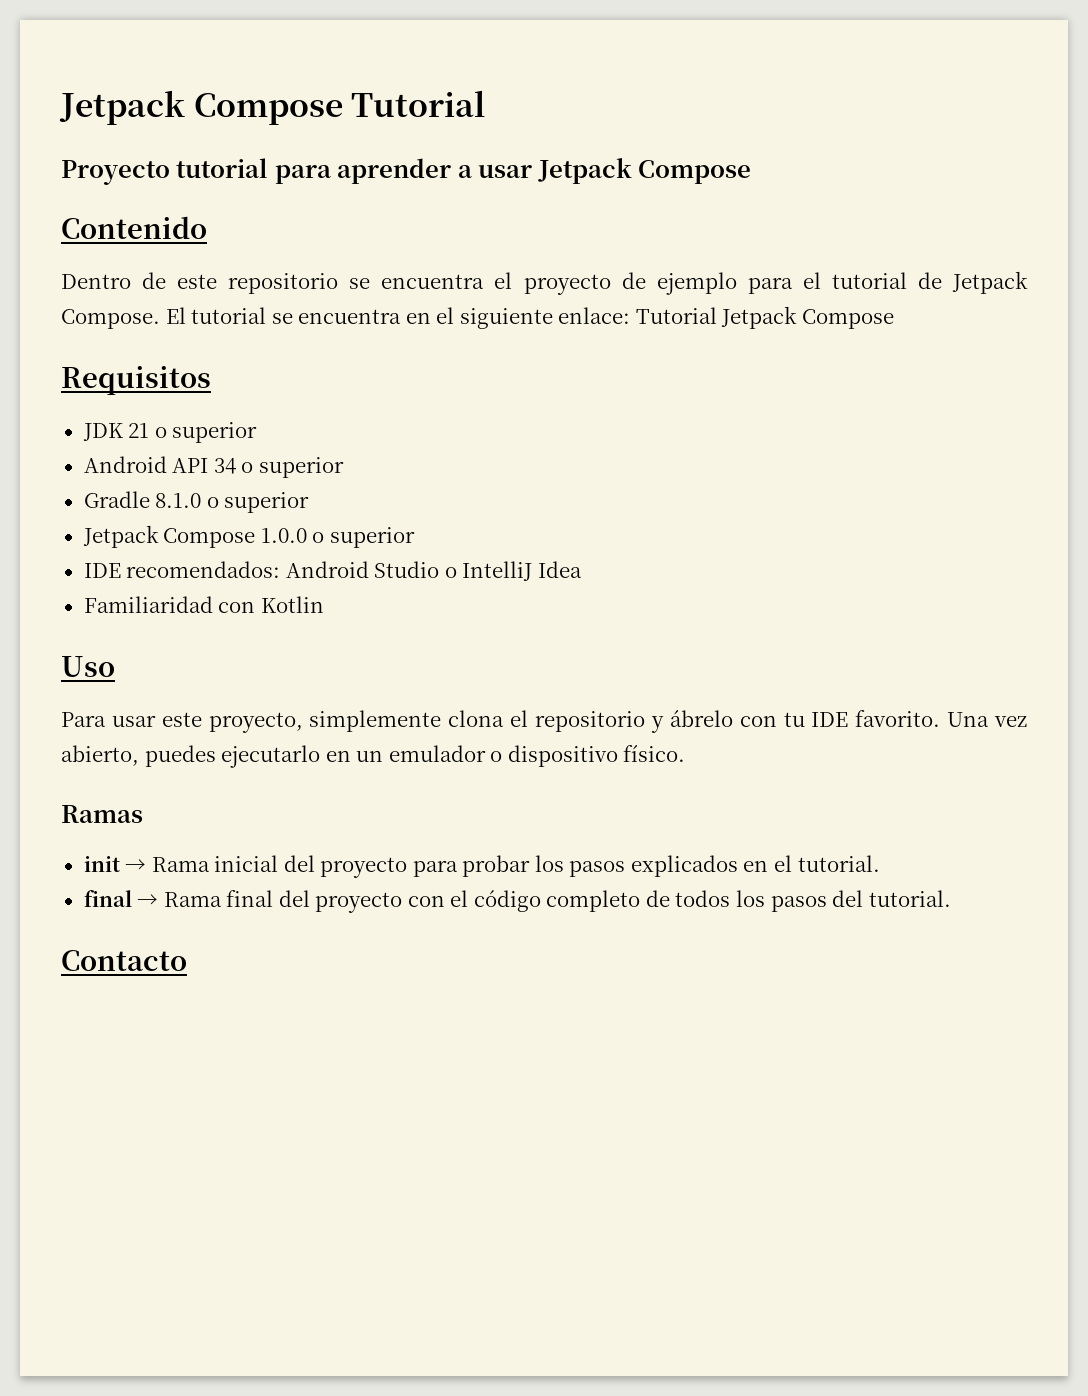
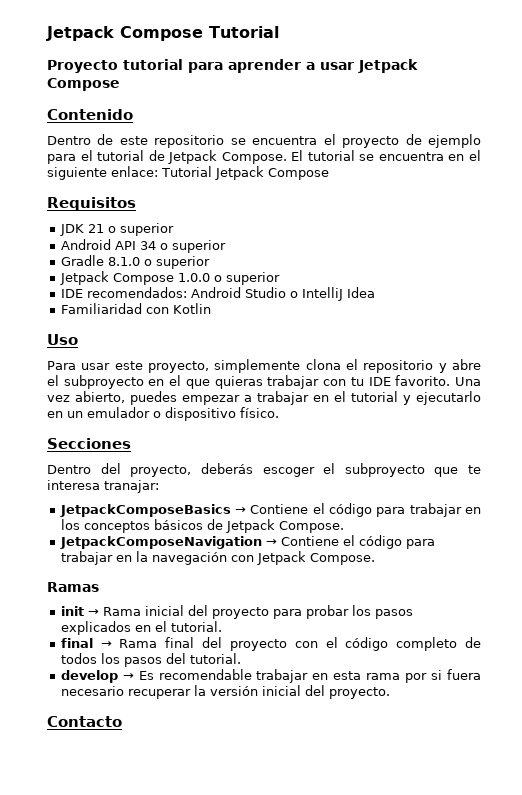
- Para usar este proyecto, simplemente clona el repositorio y ábrelo con tu IDE favorito.
+ Para usar este proyecto, simplemente clona el repositorio y abre el subproyecto en el que quieras trabajar con tu IDE favorito.
- Una vez abierto, puedes ejecutarlo en un emulador o dispositivo físico.
+ Una vez abierto, puedes empezar a trabajar en el tutorial y ejecutarlo en un emulador o dispositivo físico.
+ Secciones
+ Dentro del proyecto, deberás escoger el subproyecto que te interesa tranajar:
+ JetpackComposeBasics → Contiene el código para trabajar en los conceptos básicos de Jetpack Compose.
+ JetpackComposeNavigation → Contiene el código para trabajar en la navegación con Jetpack Compose.
+ develop → Es recomendable trabajar en esta rama por si fuera necesario recuperar la versión inicial del proyecto.

